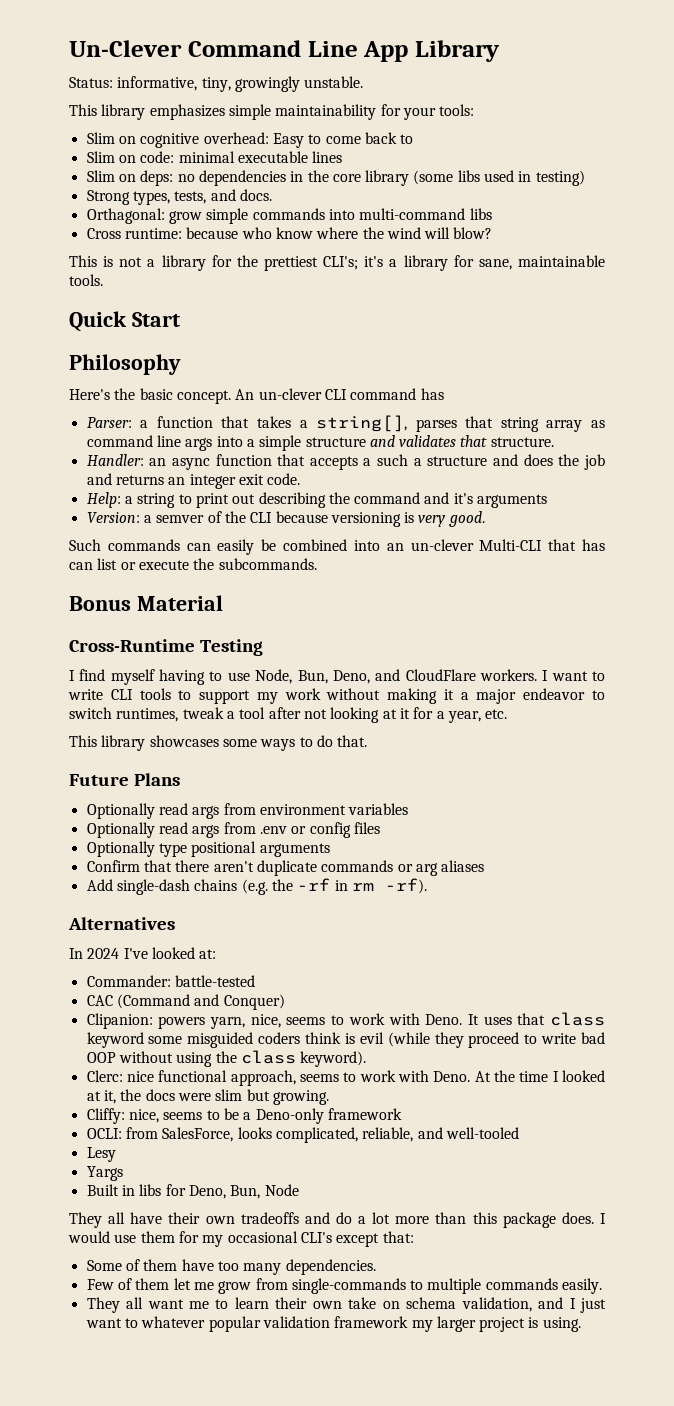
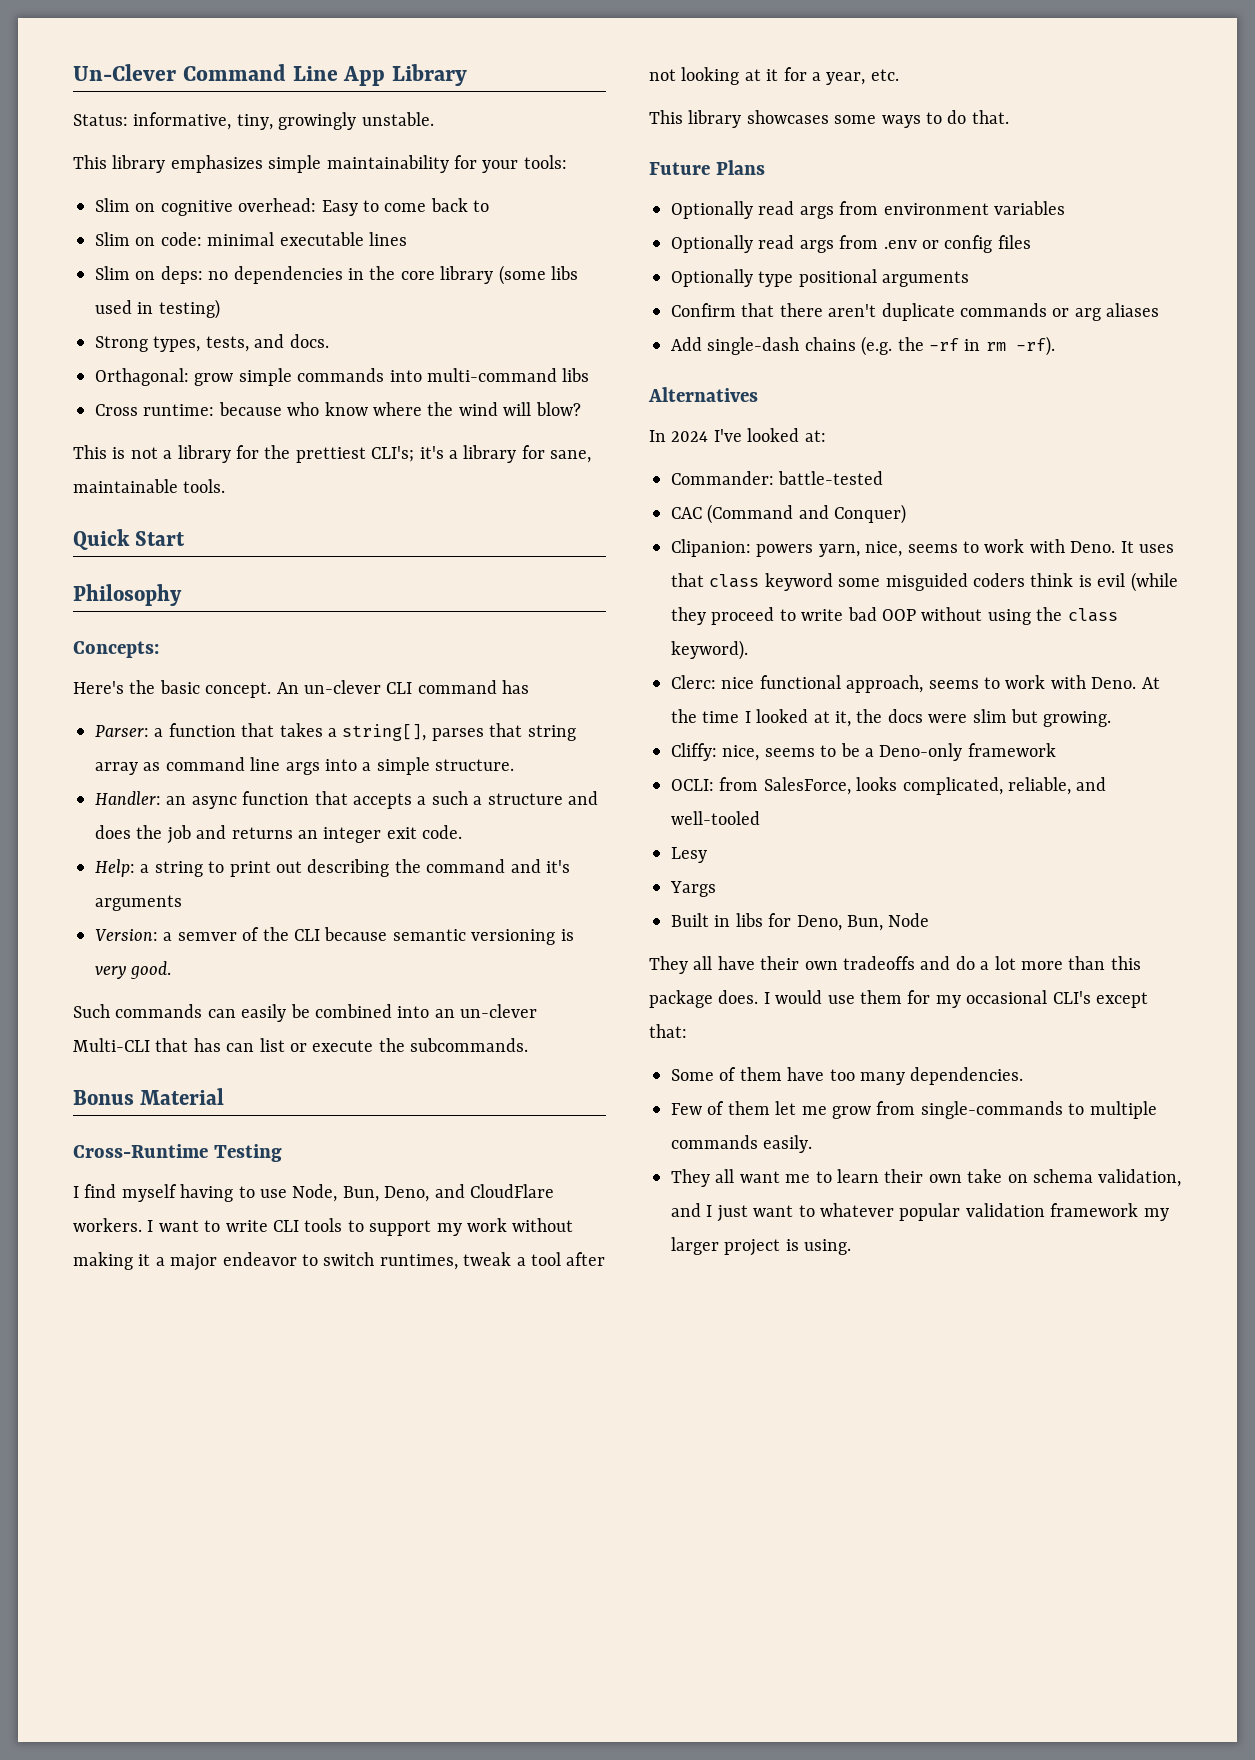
+ Concepts:
- Parser: a function that takes a string[], parses that string array as command line args into a simple structure and validates that structure.
+ Parser: a function that takes a string[], parses that string array as command line args into a simple structure.
- Version: a semver of the CLI because versioning is very good.
+ Version: a semver of the CLI because semantic versioning is very good.

